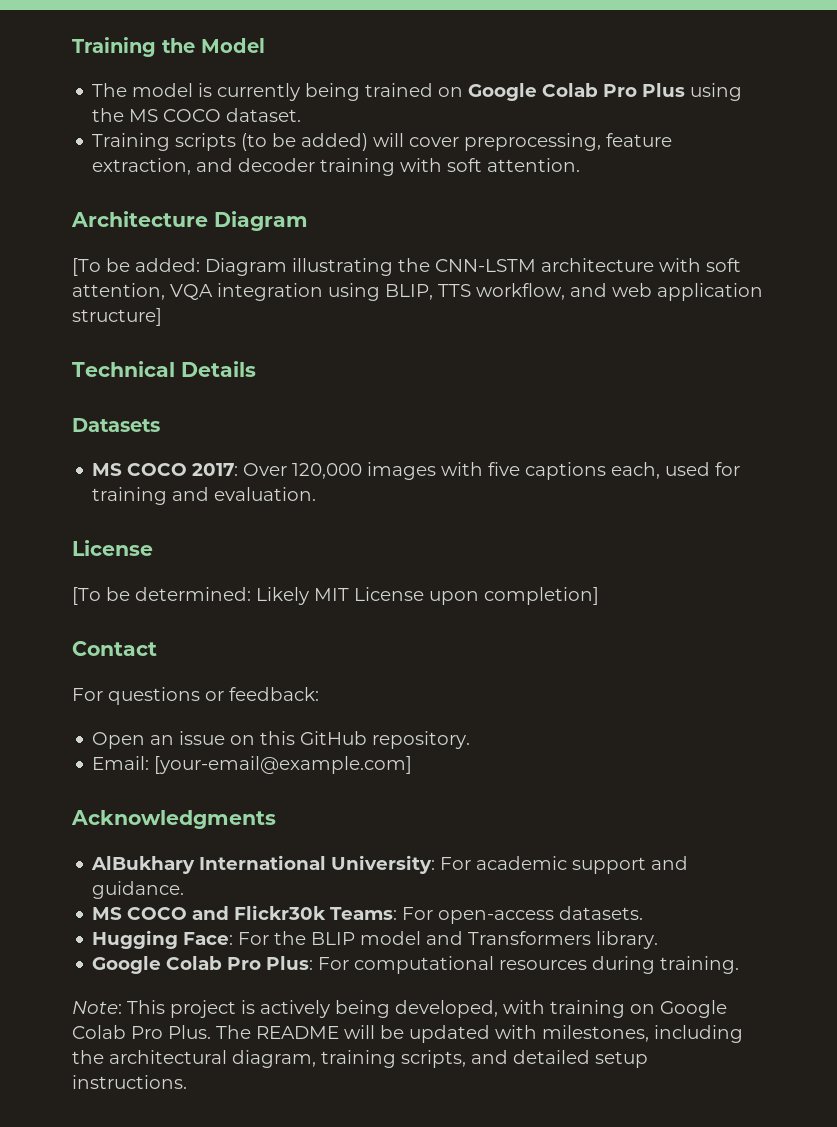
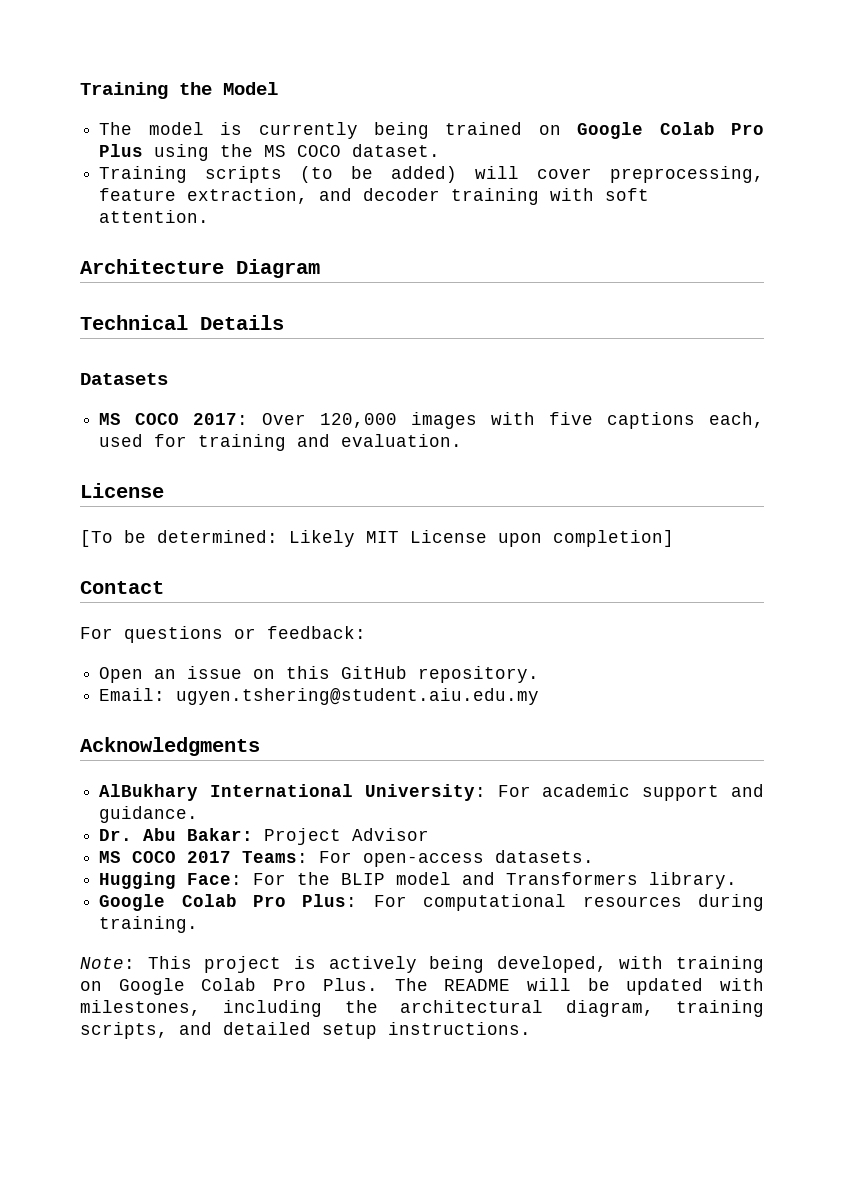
- [To be added: Diagram illustrating the CNN-LSTM architecture with soft attention, VQA integration using BLIP, TTS workflow, and web application structure]
- Email: [your-email@example.com]
+ Email: ugyen.tshering@student.aiu.edu.my
- MS COCO and Flickr30k Teams: For open-access datasets.
+ Dr. Abu Bakar: Project Advisor
+ MS COCO 2017 Teams: For open-access datasets.

